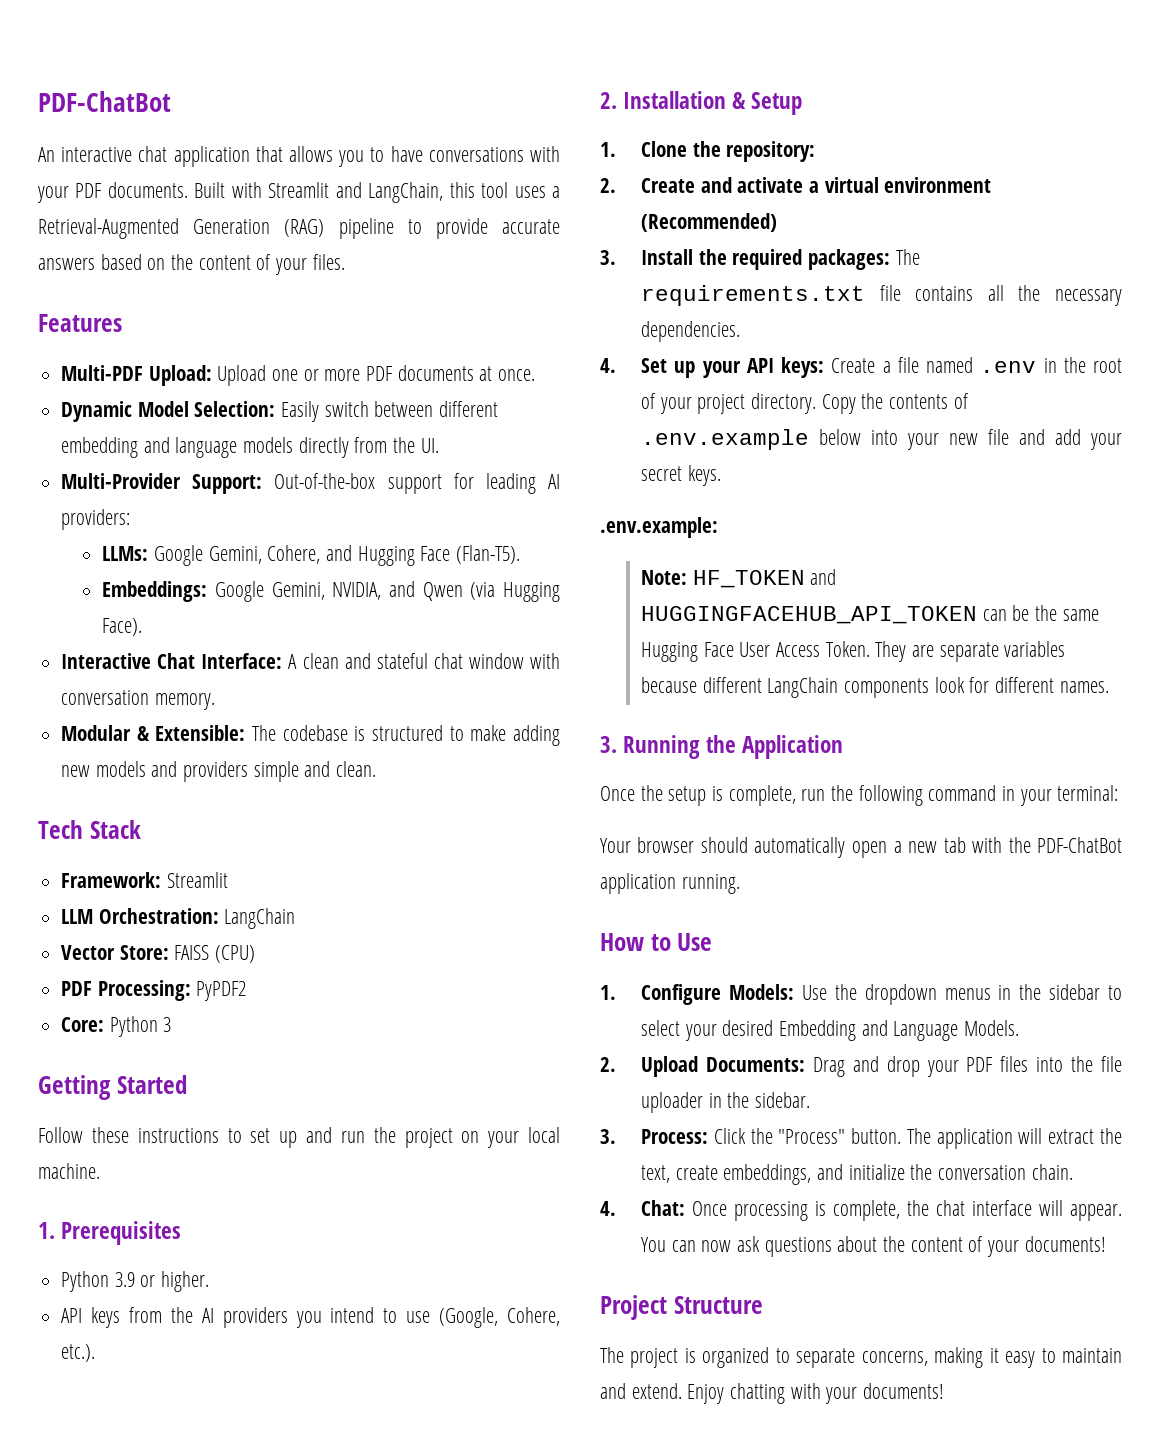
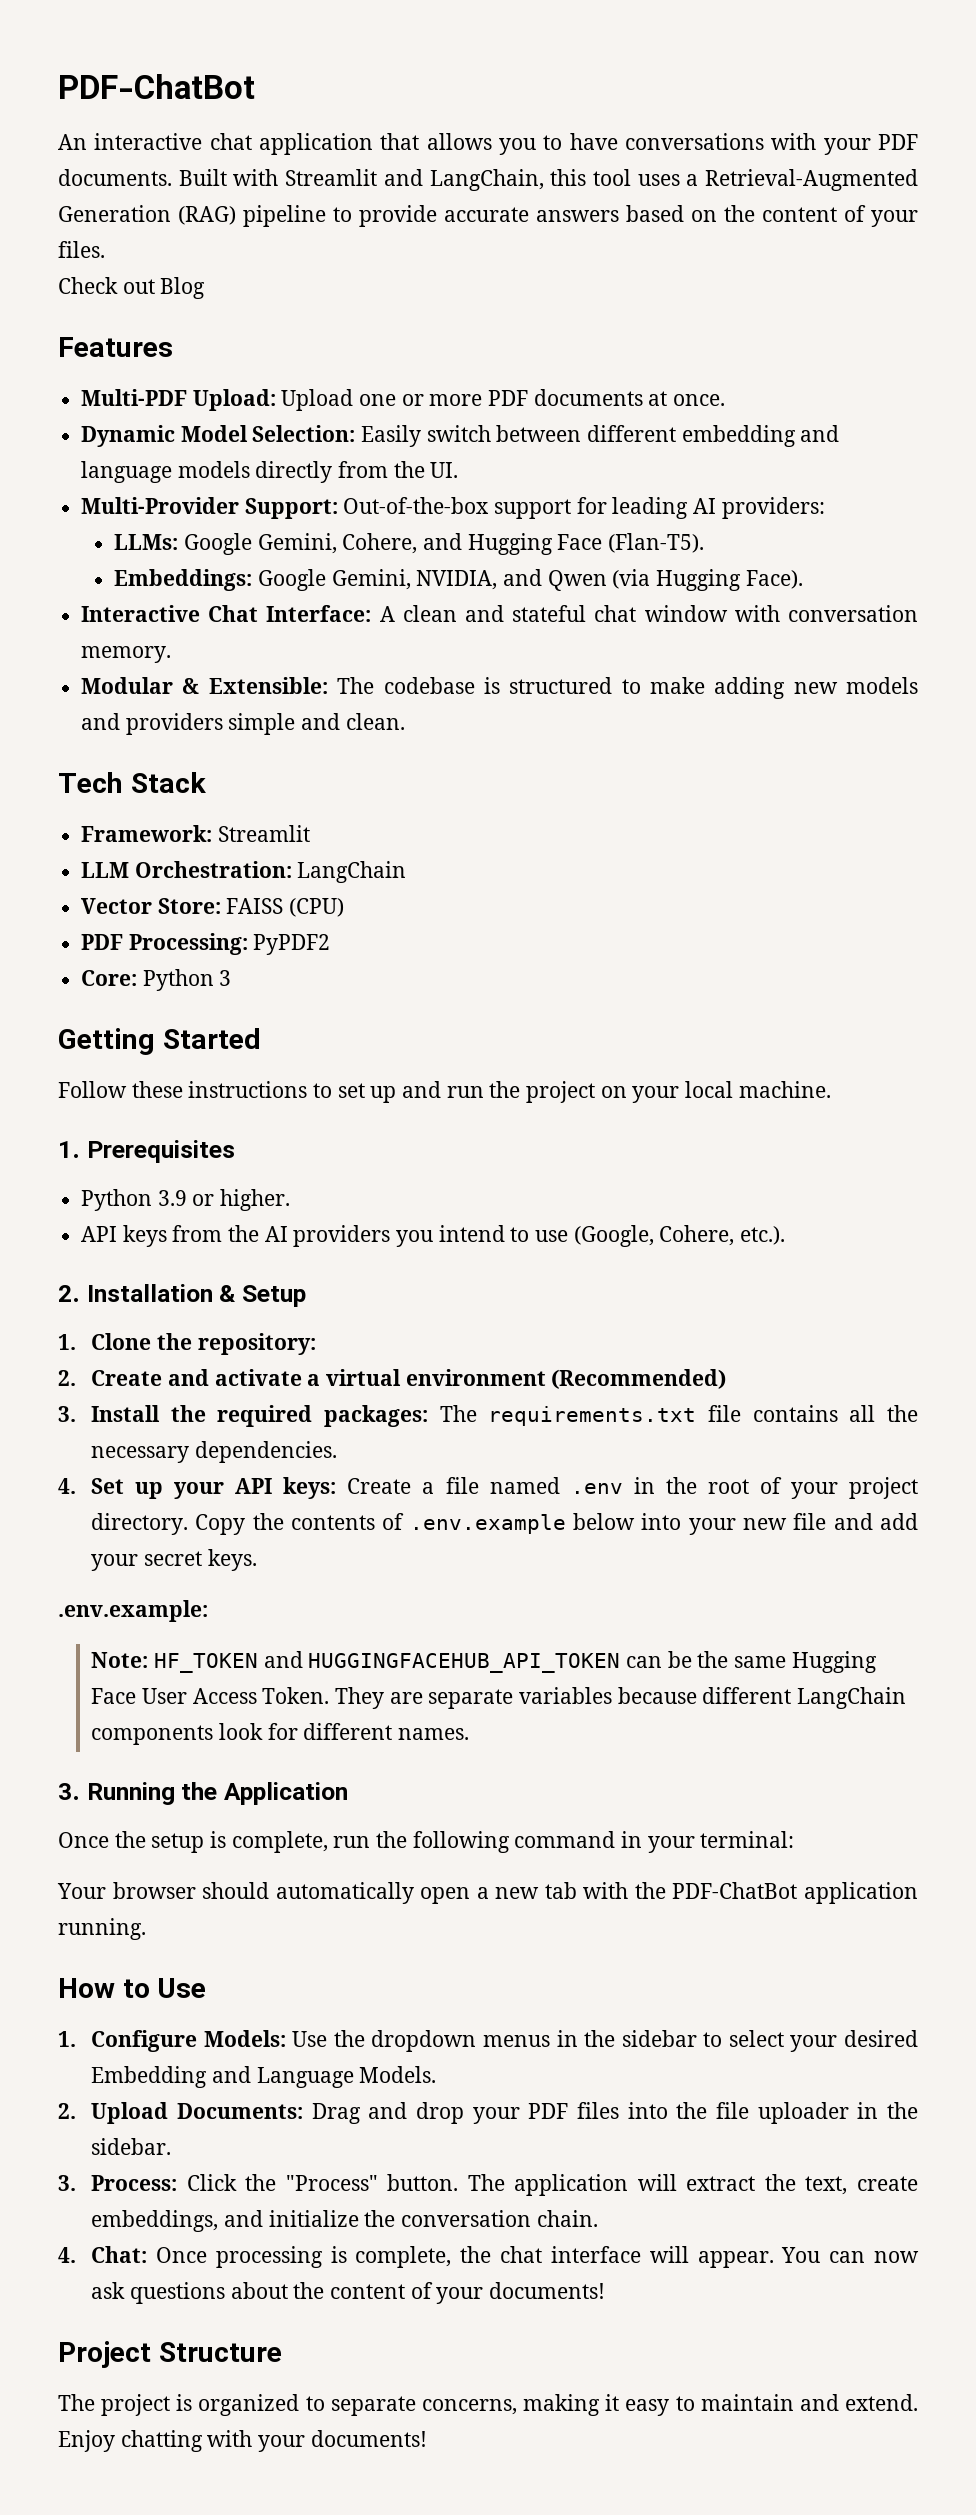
+ Check out Blog

